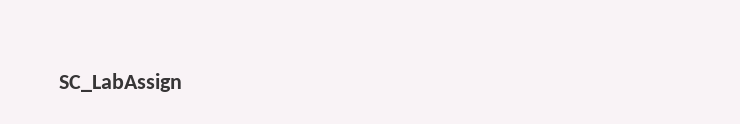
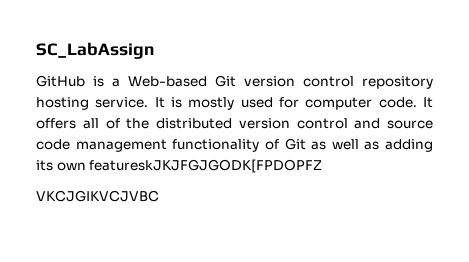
+ GitHub is a Web-based Git version control repository hosting service. It is mostly used for computer code. It offers all of the distributed version control and source code management functionality of Git as well as adding its own featureskJKJFGJGODK[FPDOPFZ
+ VKCJGIKVCJVBC

